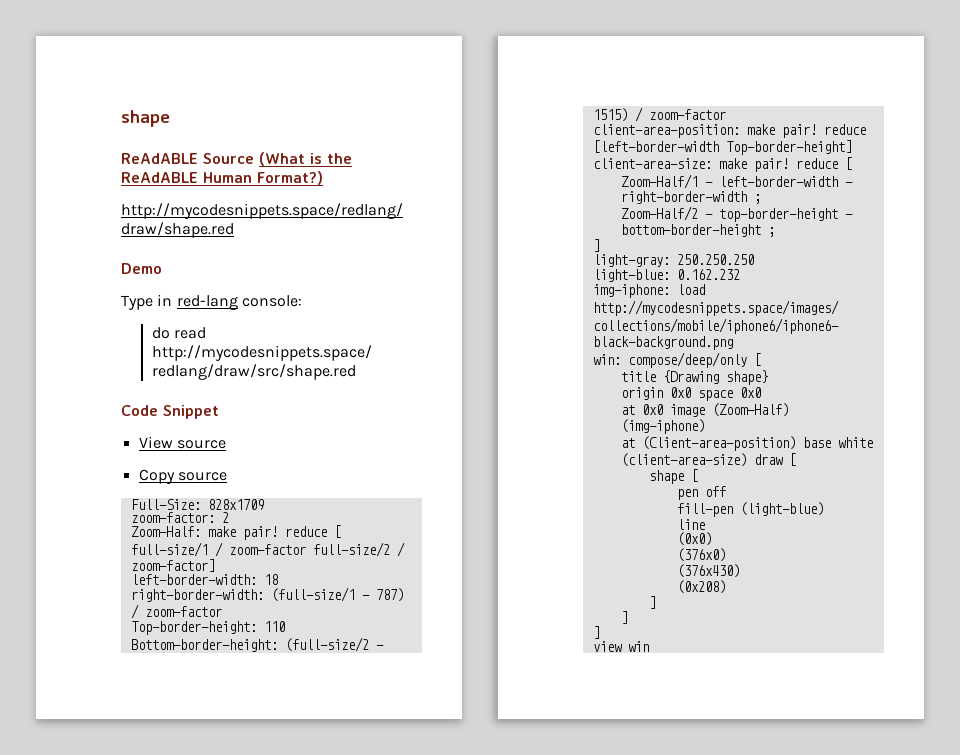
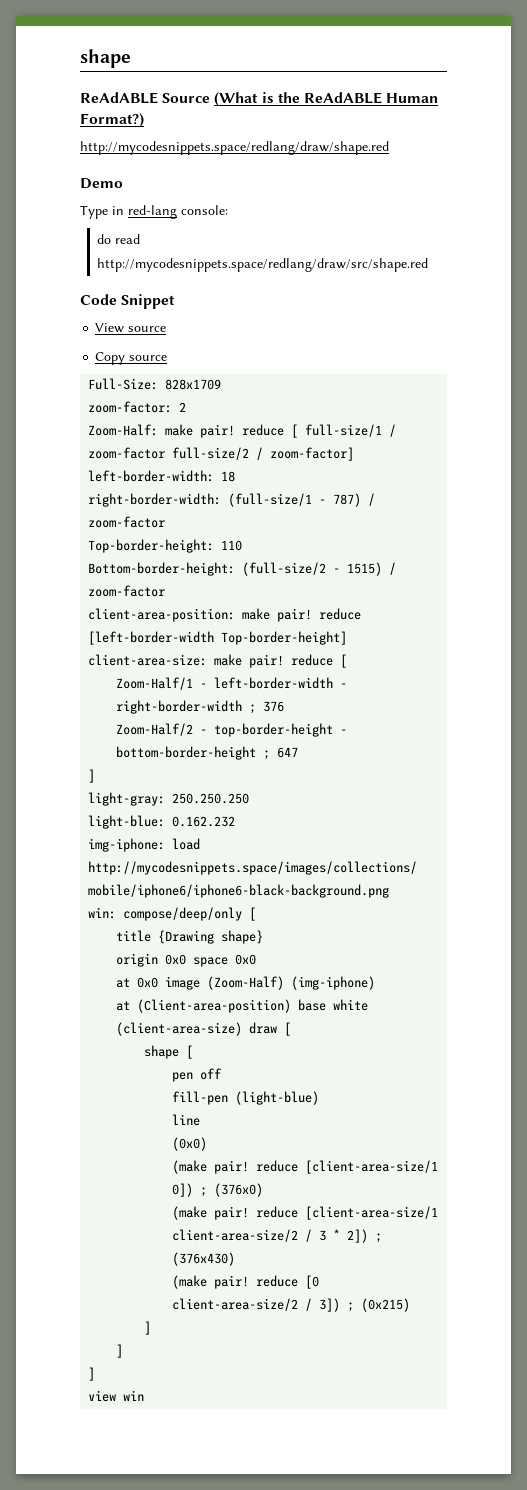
- Zoom-Half/1 - left-border-width - right-border-width ;
+ Zoom-Half/1 - left-border-width - right-border-width ; 376
- Zoom-Half/2 - top-border-height - bottom-border-height ;
+ Zoom-Half/2 - top-border-height - bottom-border-height ; 647
- (376x0)
- (376x430)
- (0x208)
+ (make pair! reduce [client-area-size/1 0]) ; (376x0)
+ (make pair! reduce [client-area-size/1 client-area-size/2 / 3 * 2]) ; (376x430)
+ (make pair! reduce [0 client-area-size/2 / 3]) ; (0x215)

